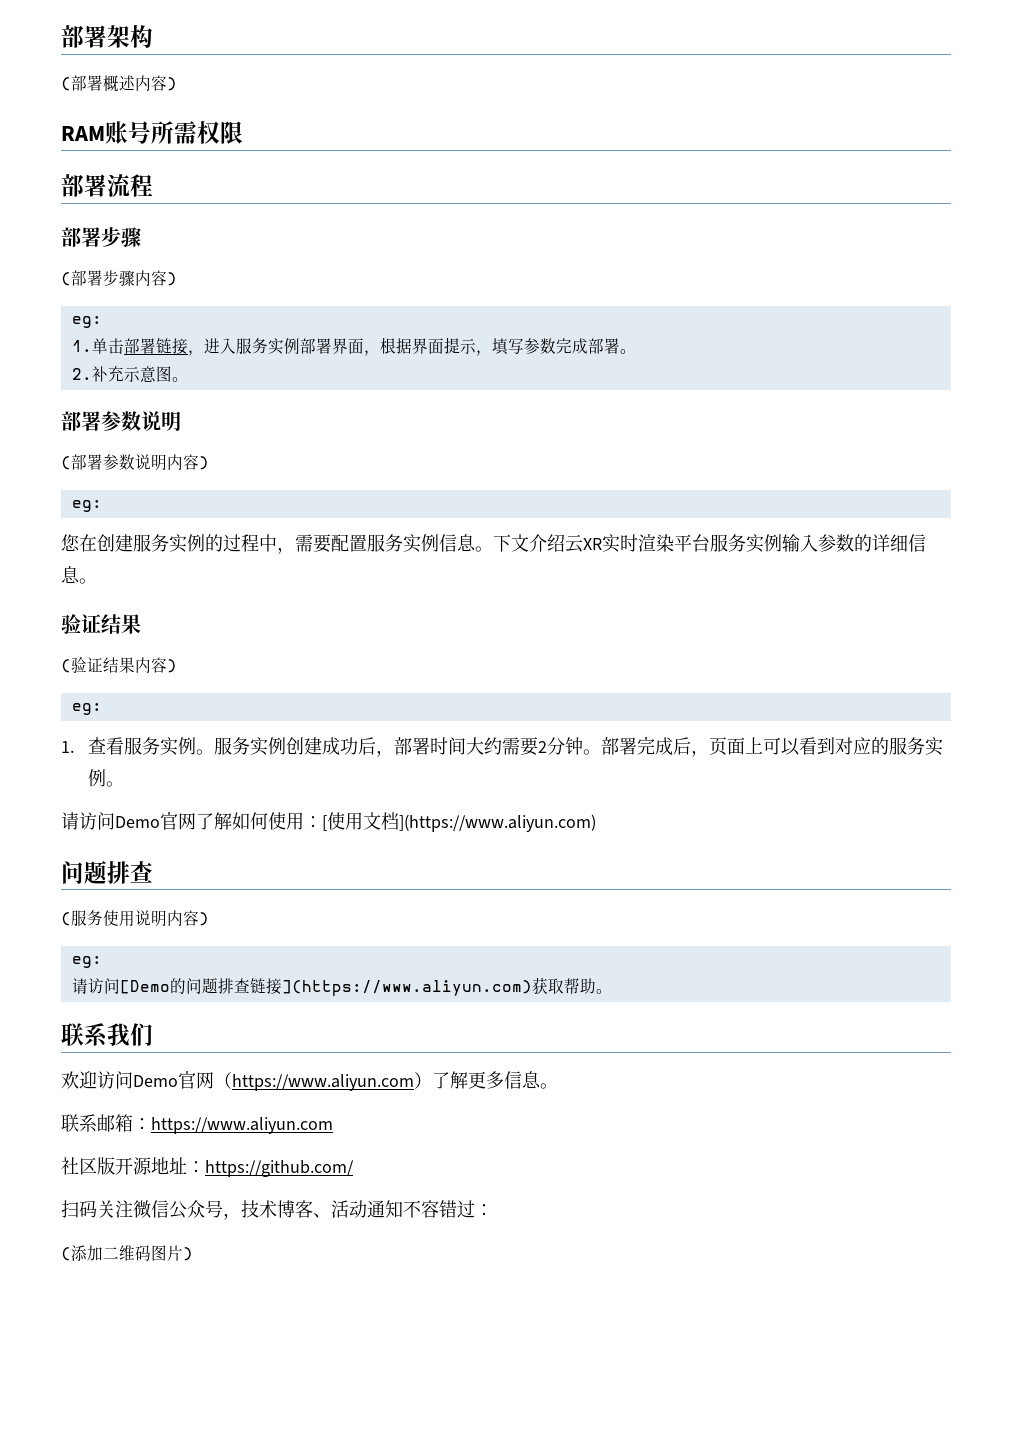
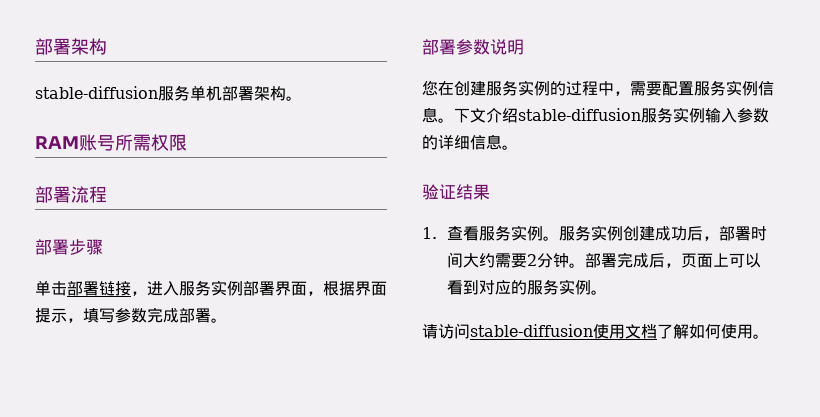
- (部署概述内容)
+ stable-diffusion服务单机部署架构。
- (部署步骤内容)
- eg:
- 1.单击部署链接，进入服务实例部署界面，根据界面提示，填写参数完成部署。
+ 单击部署链接，进入服务实例部署界面，根据界面提示，填写参数完成部署。
- 2.补充示意图。
  部署参数说明
- (部署参数说明内容)
- eg:
- 下文介绍云XR实时渲染平台服务实例输入参数的详细信息。
+ 下文介绍stable-diffusion服务实例输入参数的详细信息。
- (验证结果内容)
- eg:
- 请访问Demo官网了解如何使用：[使用文档](https://www.aliyun.com)
- 问题排查
- (服务使用说明内容)
- eg:
- 请访问[Demo的问题排查链接](https://www.aliyun.com)获取帮助。
- 联系我们
- 欢迎访问Demo官网（https://www.aliyun.com）了解更多信息。
- 联系邮箱：https://www.aliyun.com
- 社区版开源地址：https://github.com/
- 扫码关注微信公众号，技术博客、活动通知不容错过：
- (添加二维码图片)
+ 请访问stable-diffusion使用文档了解如何使用。

